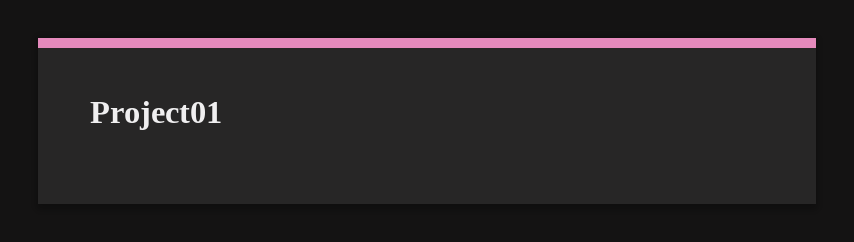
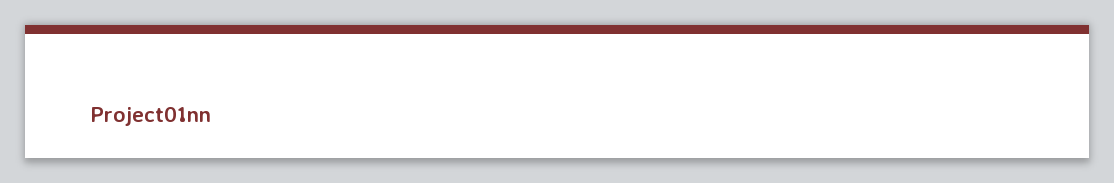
- Project01
+ Project01nn

